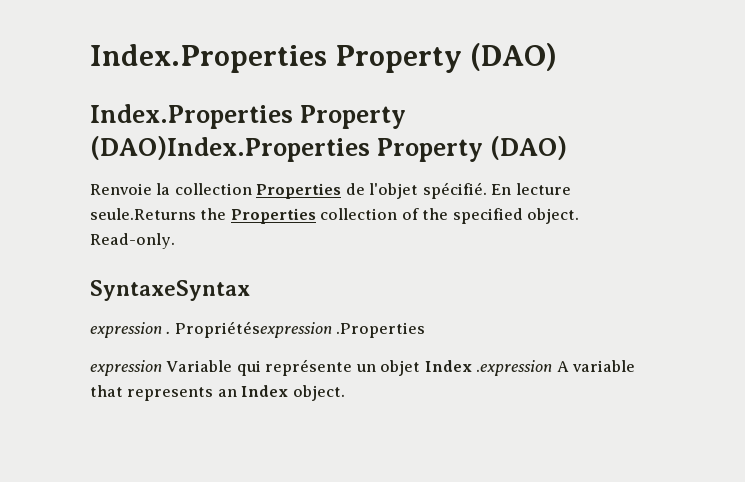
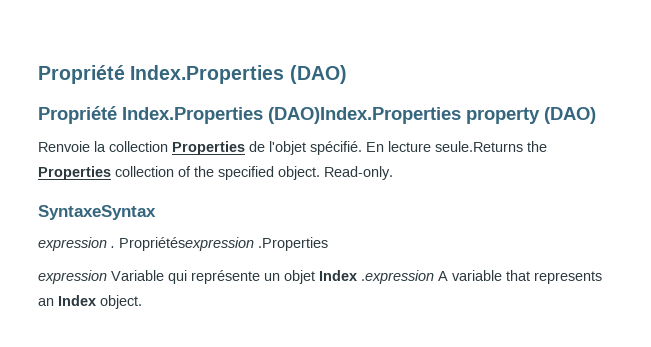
- Index.Properties Property (DAO)
- Index.Properties Property (DAO)Index.Properties Property (DAO)
+ Propriété Index.Properties (DAO)
+ Propriété Index.Properties (DAO)Index.Properties property (DAO)

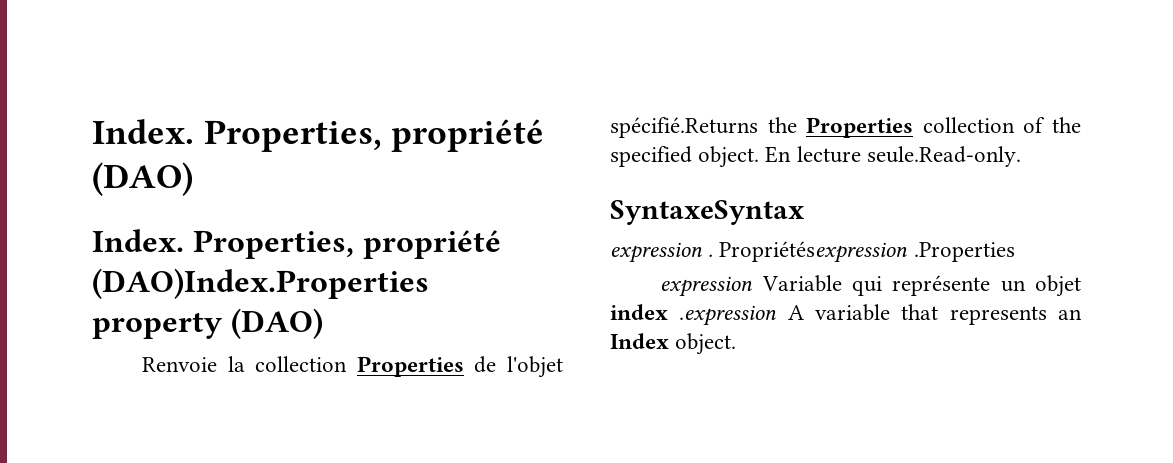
- Propriété Index.Properties (DAO)
- Propriété Index.Properties (DAO)Index.Properties property (DAO)
+ Index. Properties, propriété (DAO)
+ Index. Properties, propriété (DAO)Index.Properties property (DAO)
- Renvoie la collection Properties de l'objet spécifié. En lecture seule.Returns the Properties collection of the specified object.
+ Renvoie la collection Properties de l'objet spécifié.Returns the Properties collection of the specified object.
- Read-only.
+ En lecture seule.Read-only.
- expression Variable qui représente un objet Index .expression A variable that represents an Index object.
+ expression Variable qui représente un objet index .expression A variable that represents an Index object.

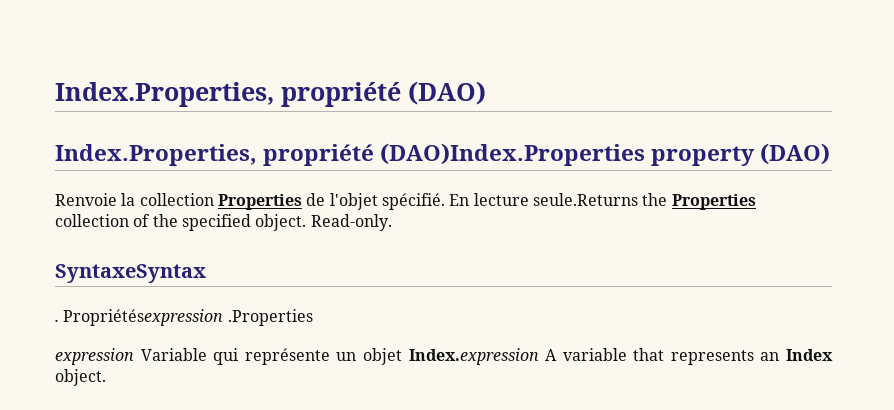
- Index. Properties, propriété (DAO)
+ Index.Properties, propriété (DAO)
- Index. Properties, propriété (DAO)Index.Properties property (DAO)
+ Index.Properties, propriété (DAO)Index.Properties property (DAO)
- Renvoie la collection Properties de l'objet spécifié.Returns the Properties collection of the specified object.
+ Renvoie la collection Properties de l'objet spécifié. En lecture seule.Returns the Properties collection of the specified object.
- En lecture seule.Read-only.
+ Read-only.
- expression .
+ .
- expression Variable qui représente un objet index .expression A variable that represents an Index object.
+ expression Variable qui représente un objet Index.expression A variable that represents an Index object.

